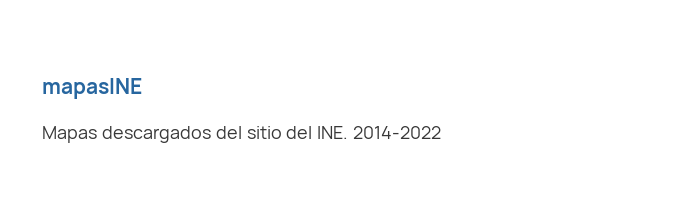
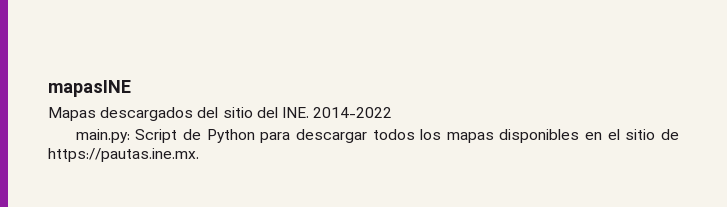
+ main.py: Script de Python para descargar todos los mapas disponibles en el sitio de https://pautas.ine.mx.

